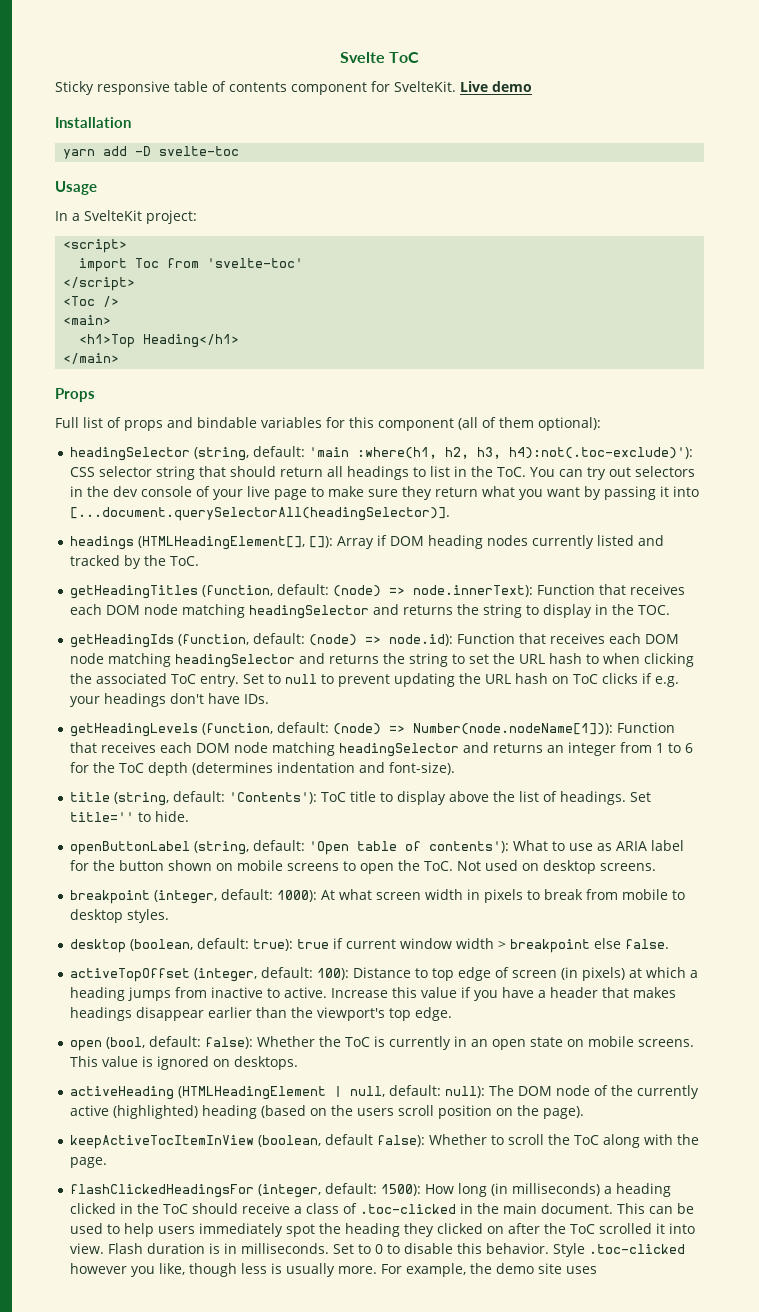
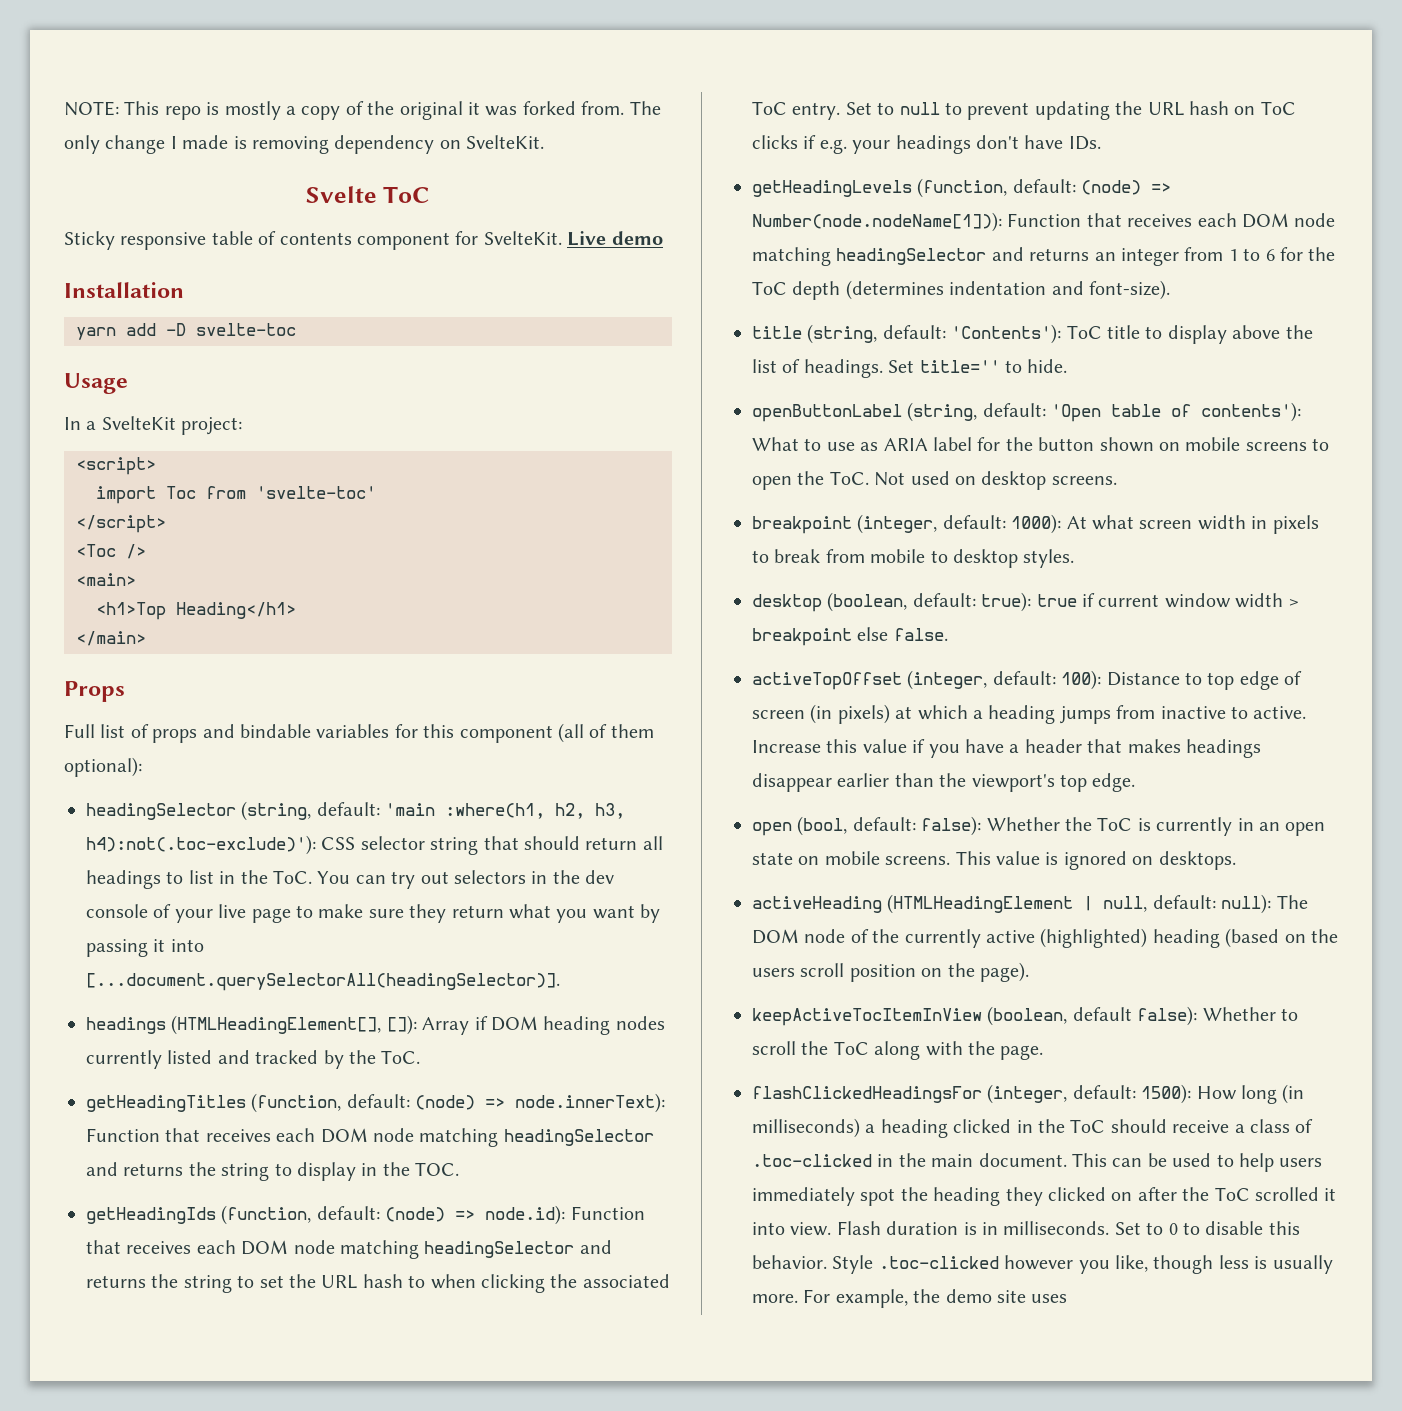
+ NOTE: This repo is mostly a copy of the original it was forked from. The only change I made is removing dependency on SvelteKit.

